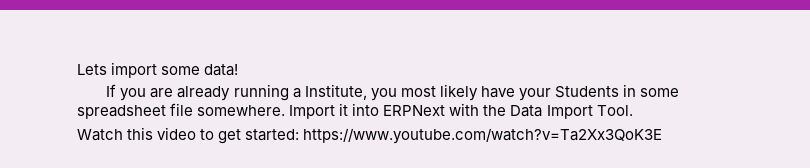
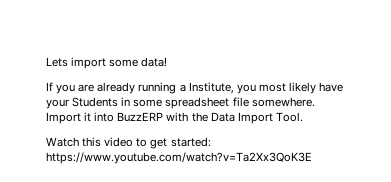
- Import it into ERPNext with the Data Import Tool.
+ Import it into BuzzERP with the Data Import Tool.

